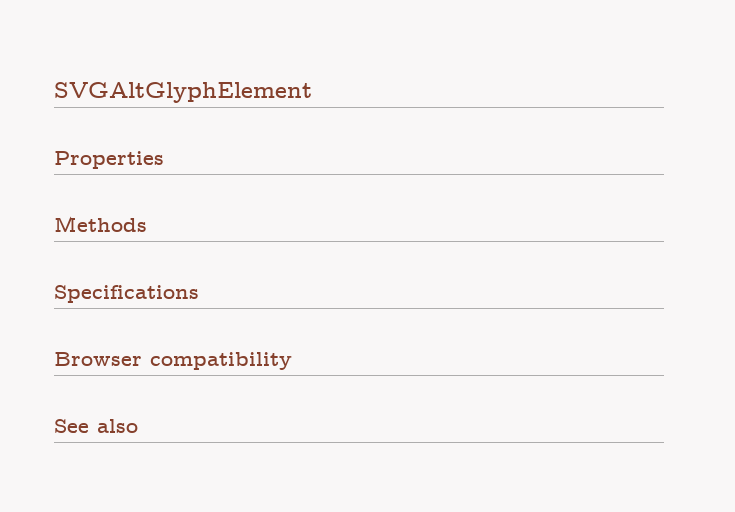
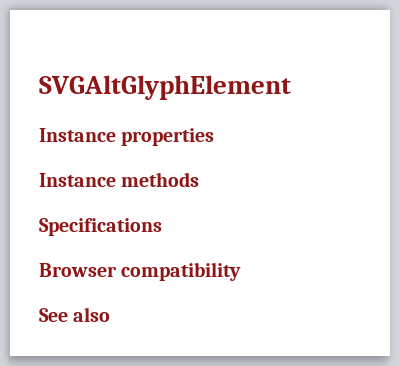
- Properties
- Methods
+ Instance properties
+ Instance methods

